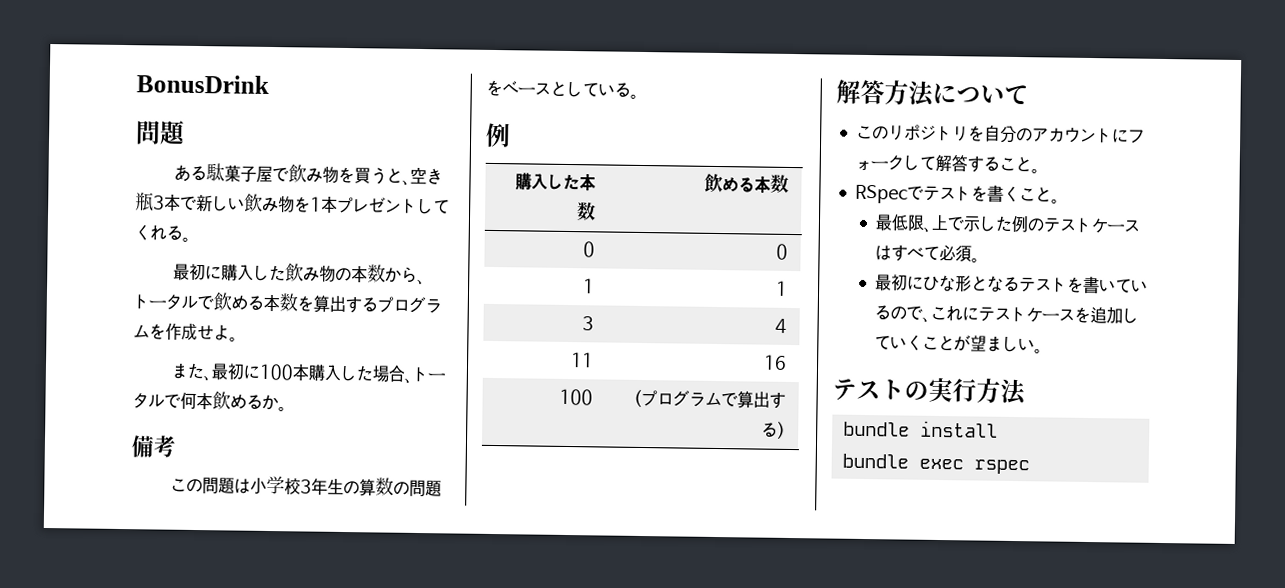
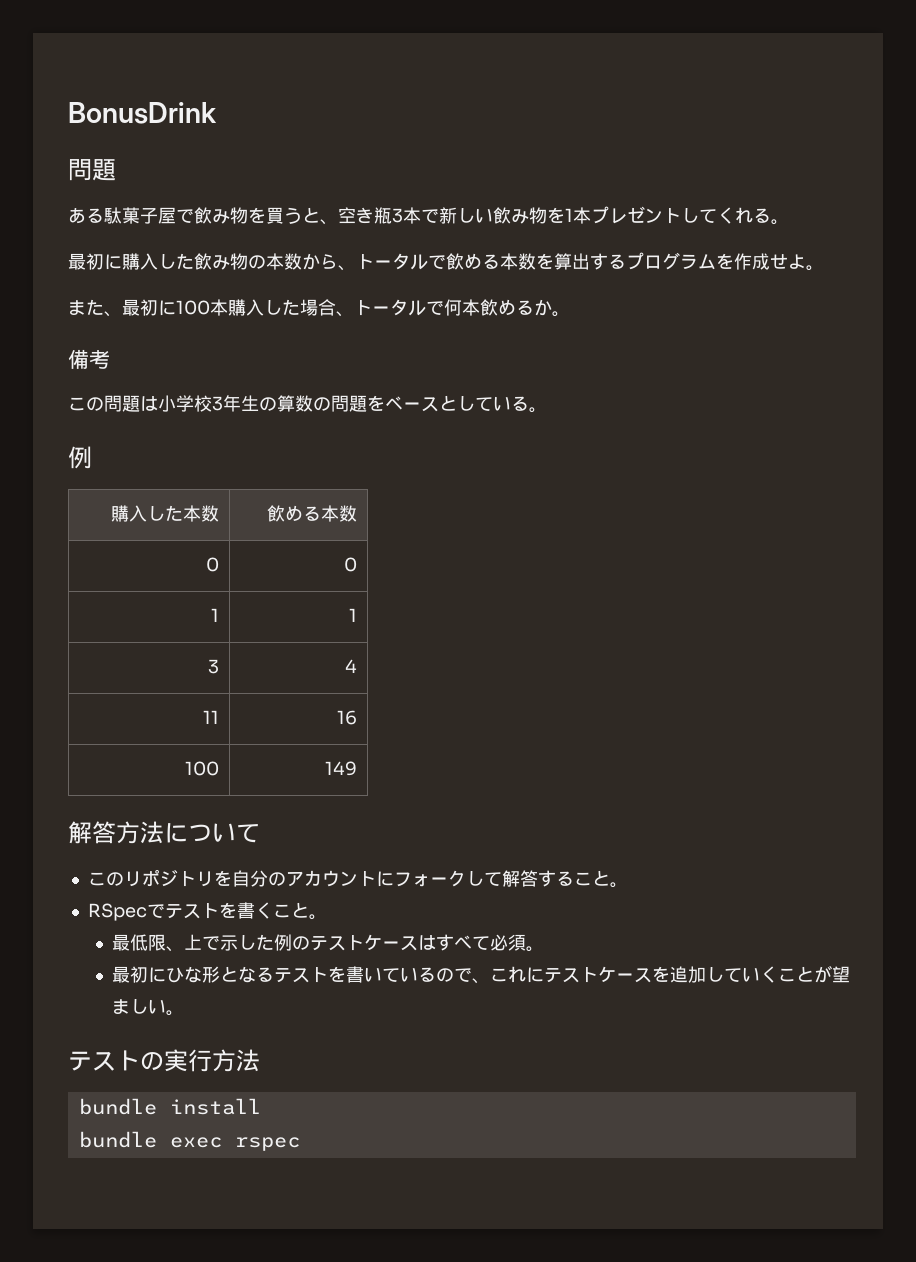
- 100 | (プログラムで算出する)
+ 100 | 149

